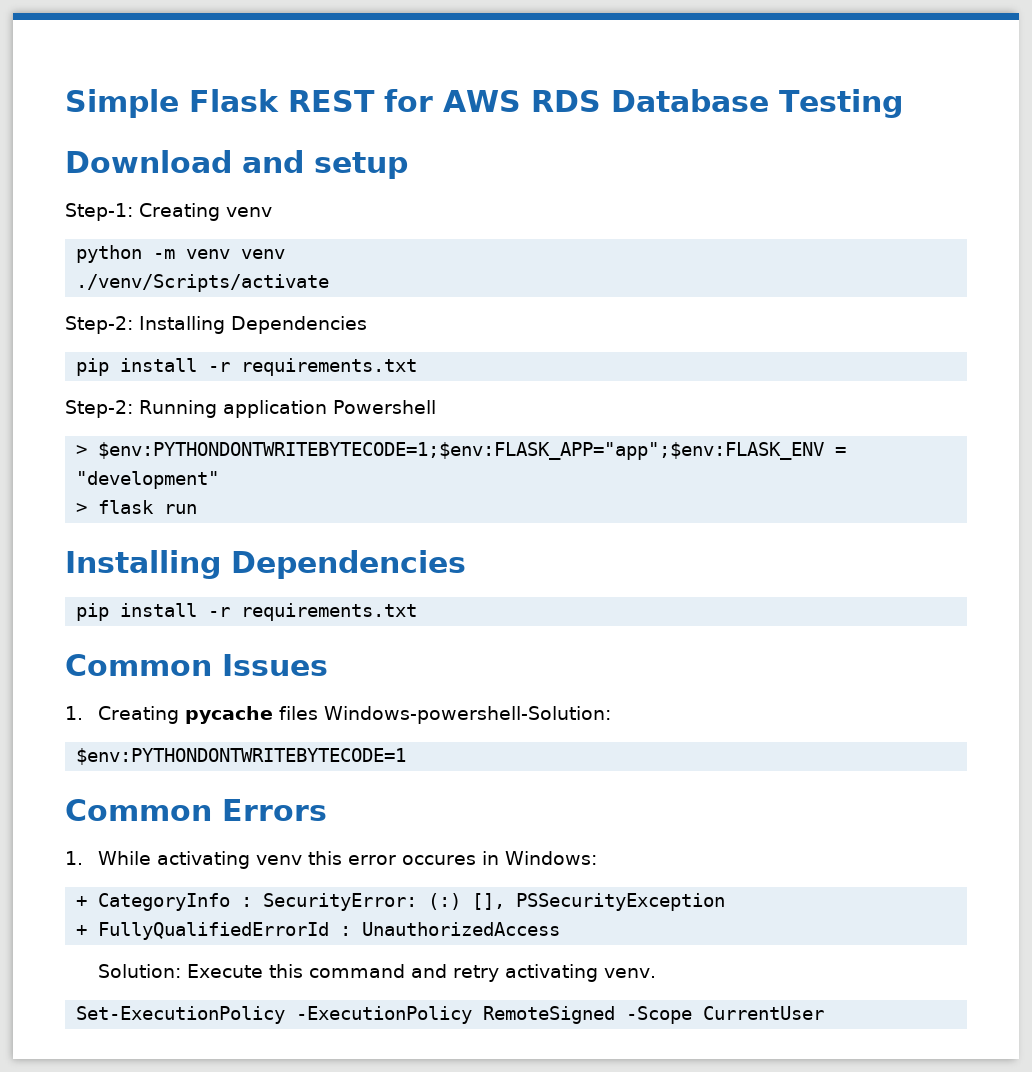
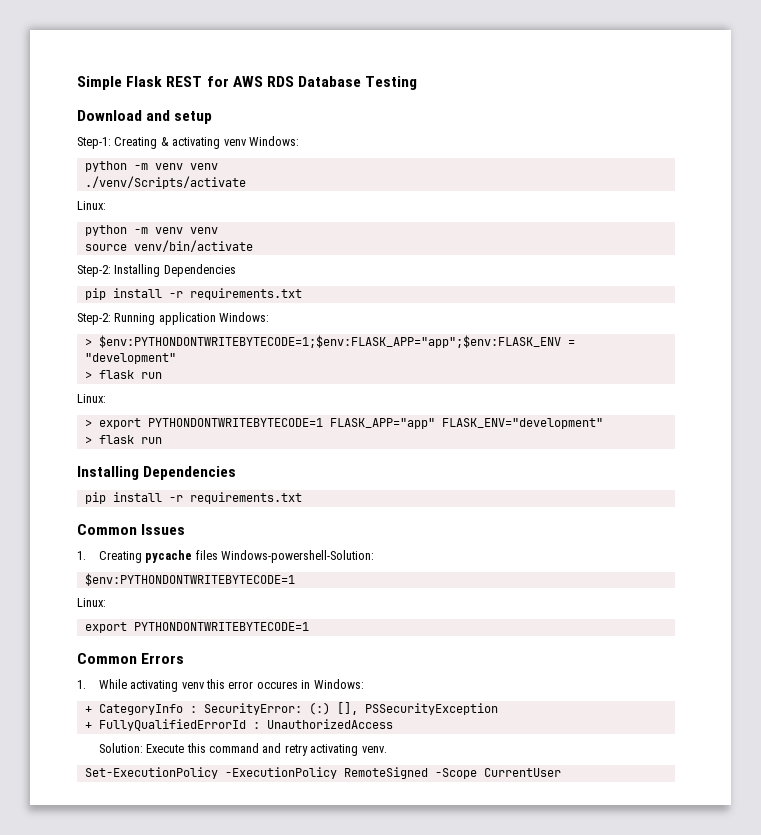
- Step-1: Creating venv
+ Step-1: Creating & activating venv Windows:
  ./venv/Scripts/activate
+ Linux:
+ python -m venv venv
+ source venv/bin/activate
- Step-2: Running application Powershell
+ Step-2: Running application Windows:
  > $env:PYTHONDONTWRITEBYTECODE=1;$env:FLASK_APP="app";$env:FLASK_ENV = "development"
+ > flask run
+ Linux:
+ > export PYTHONDONTWRITEBYTECODE=1 FLASK_APP="app" FLASK_ENV="development"
  $env:PYTHONDONTWRITEBYTECODE=1
+ Linux:
+ export PYTHONDONTWRITEBYTECODE=1

